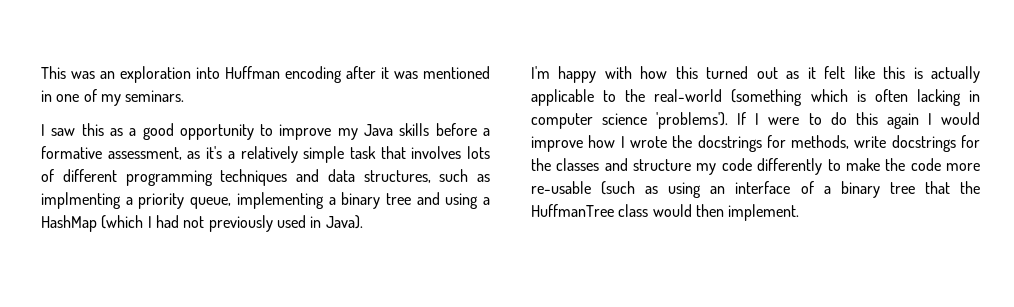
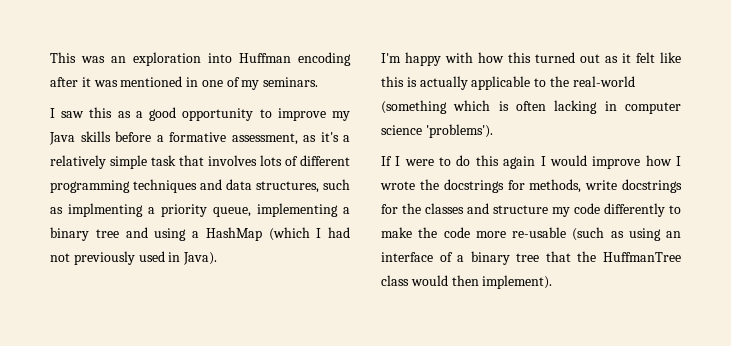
- I'm happy with how this turned out as it felt like this is actually applicable to the real-world (something which is often lacking in computer science 'problems'). If I were to do this again I would improve how I wrote the docstrings for methods, write docstrings for the classes and structure my code differently to make the code more re-usable (such as using an interface of a binary tree that the HuffmanTree class would then implement.
+ I'm happy with how this turned out as it felt like this is actually applicable to the real-world (something which is often lacking in computer science 'problems').
+ If I were to do this again I would improve how I wrote the docstrings for methods, write docstrings for the classes and structure my code differently to make the code more re-usable (such as using an interface of a binary tree that the HuffmanTree class would then implement).

